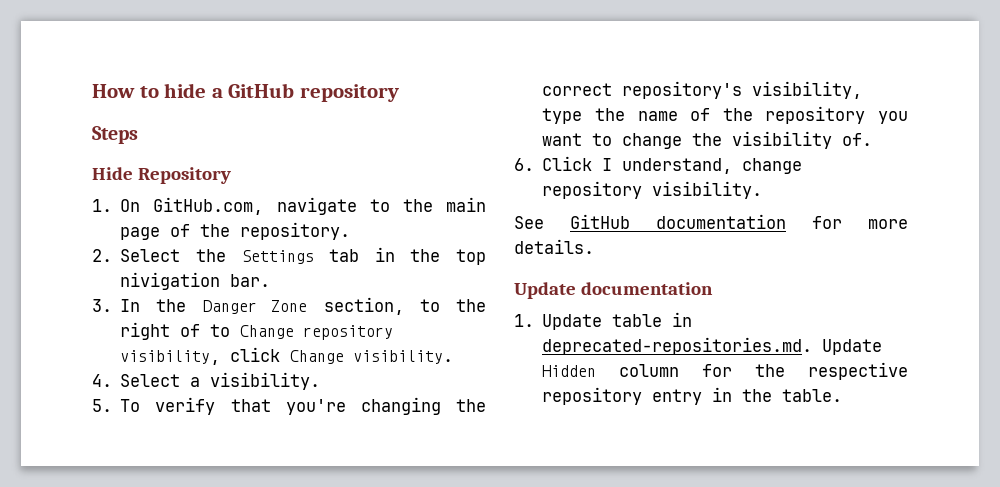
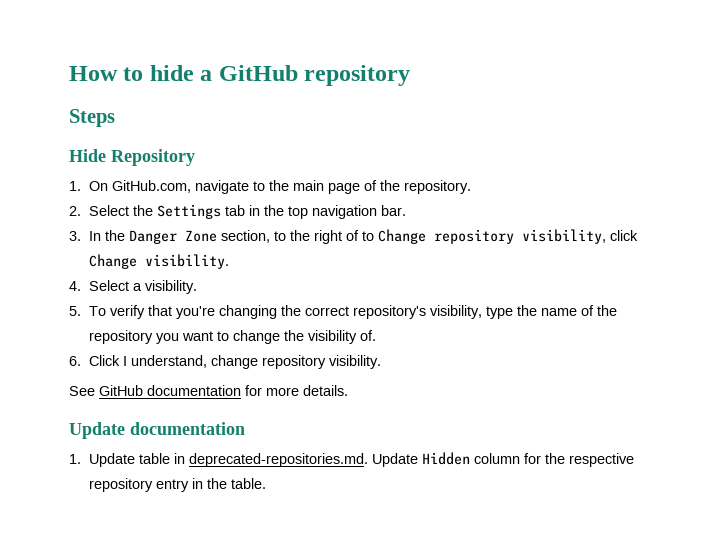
- 2. Select the Settings tab in the top nivigation bar.
+ 2. Select the Settings tab in the top navigation bar.

